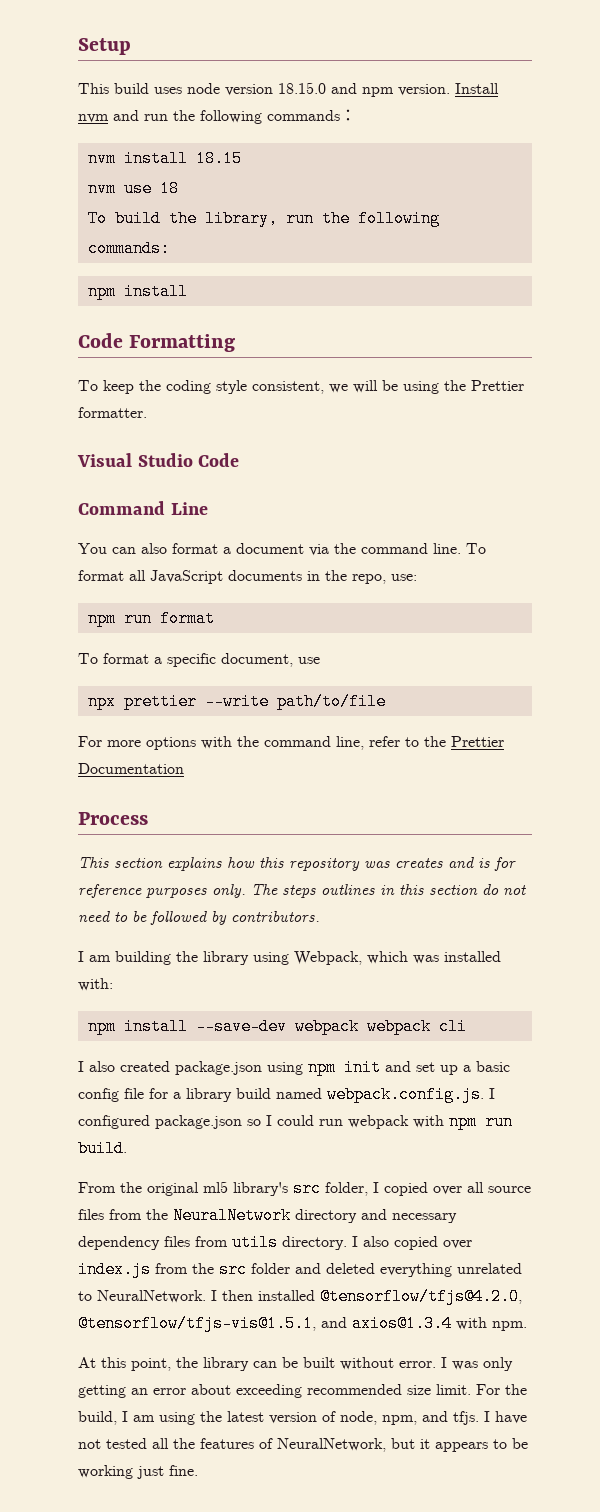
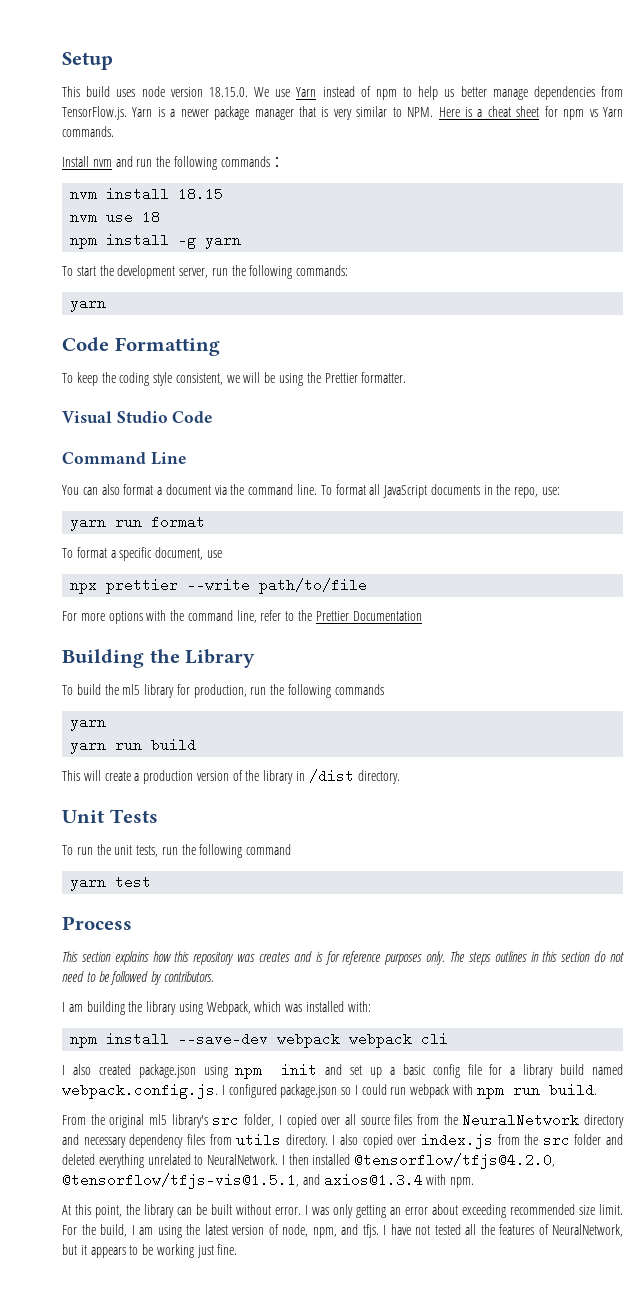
- This build uses node version 18.15.0 and npm version. Install nvm and run the following commands：
+ This build uses node version 18.15.0. We use Yarn instead of npm to help us better manage dependencies from TensorFlow.js. Yarn is a newer package manager that is very similar to NPM. Here is a cheat sheet for npm vs Yarn commands.
+ Install nvm and run the following commands：
- To build the library, run the following commands:
- npm install
+ npm install -g yarn
+ To start the development server, run the following commands:
+ yarn
- npm run format
+ yarn run format
+ Building the Library
+ To build the ml5 library for production, run the following commands
+ yarn
+ yarn run build
+ This will create a production version of the library in /dist directory.
+ Unit Tests
+ To run the unit tests, run the following command
+ yarn test

